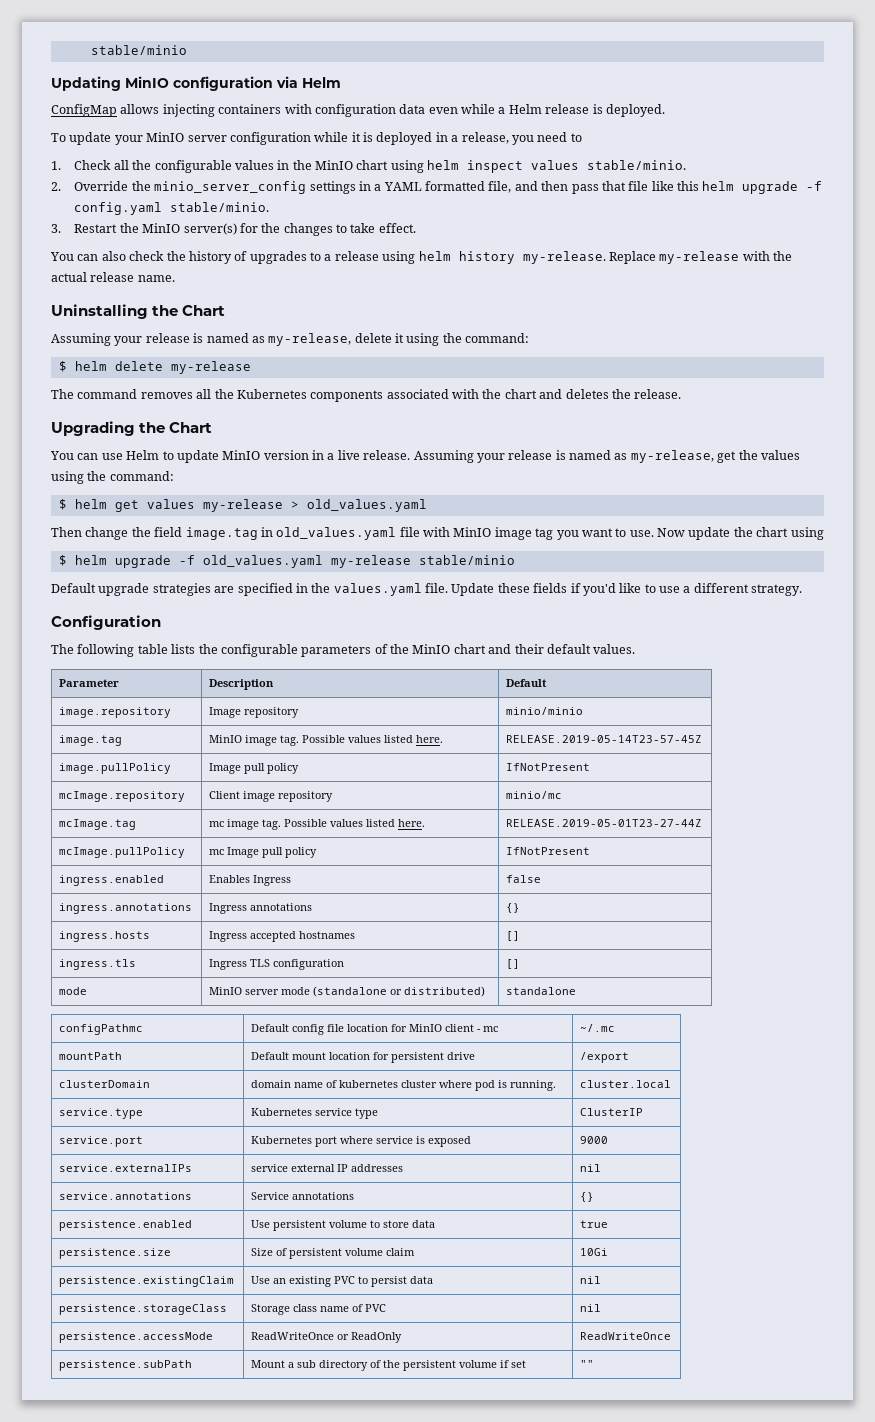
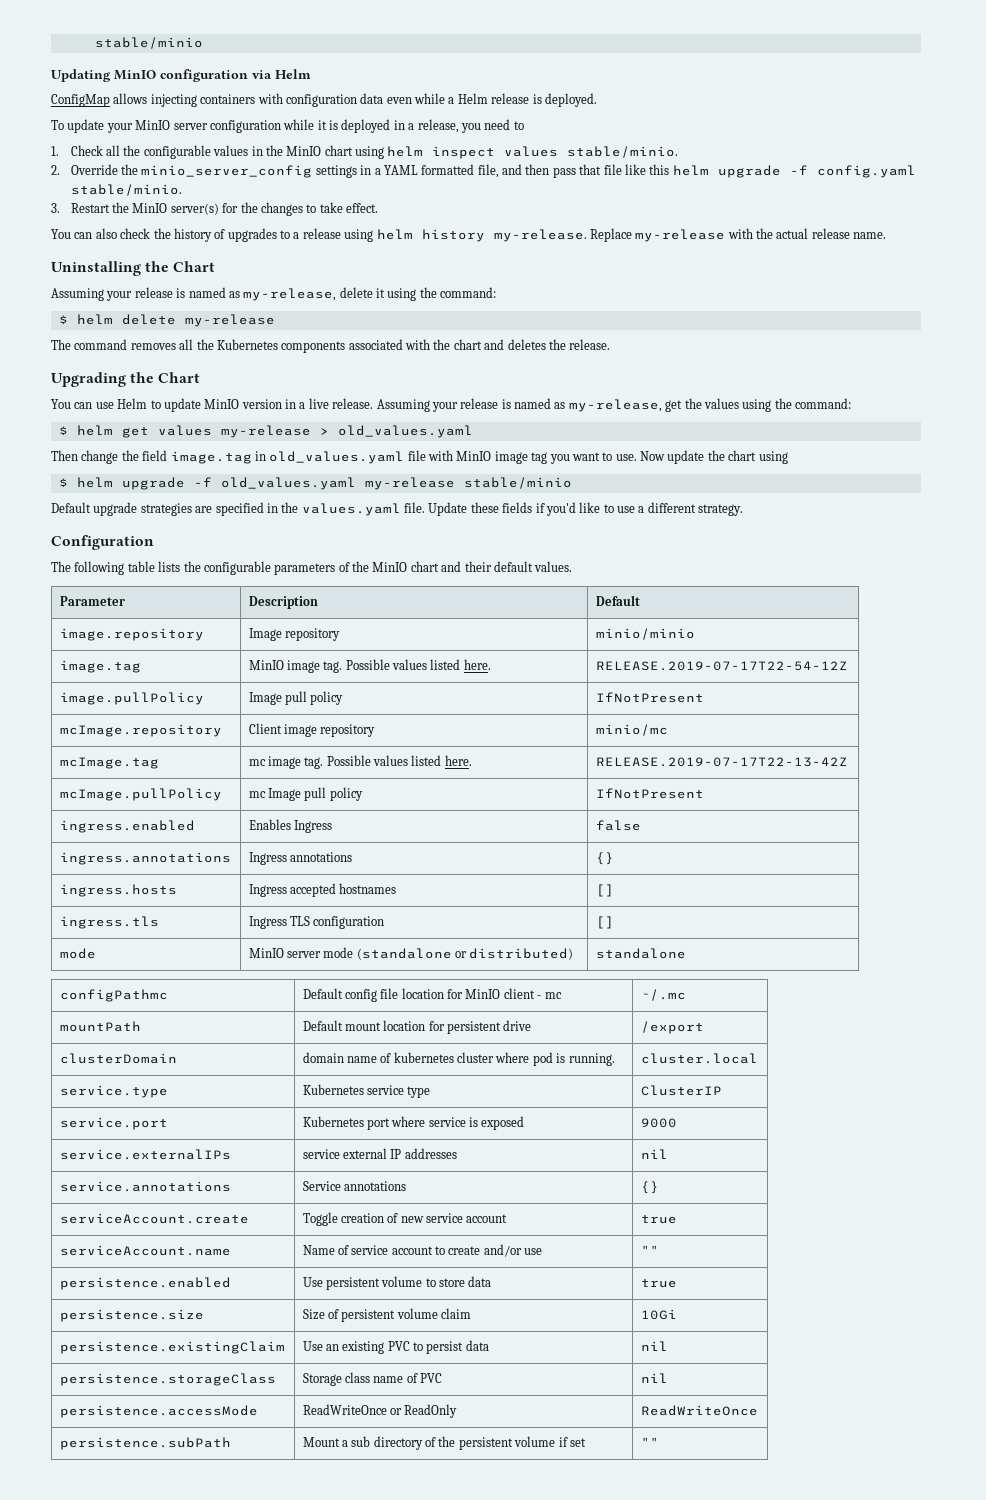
- image.tag | MinIO image tag. Possible values listed here. | RELEASE.2019-05-14T23-57-45Z
+ image.tag | MinIO image tag. Possible values listed here. | RELEASE.2019-07-17T22-54-12Z
- mcImage.tag | mc image tag. Possible values listed here. | RELEASE.2019-05-01T23-27-44Z
+ mcImage.tag | mc image tag. Possible values listed here. | RELEASE.2019-07-17T22-13-42Z
+ serviceAccount.create | Toggle creation of new service account | true
+ serviceAccount.name | Name of service account to create and/or use | ""

